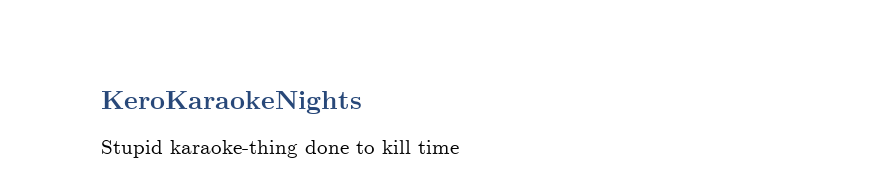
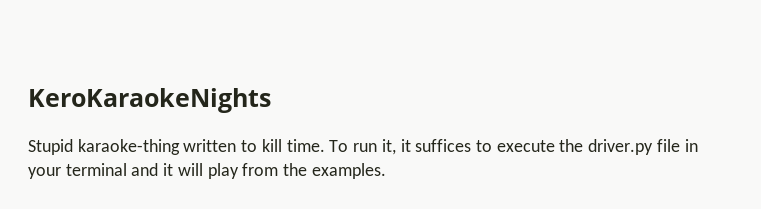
- Stupid karaoke-thing done to kill time
+ Stupid karaoke-thing written to kill time. To run it, it suffices to execute the driver.py file in your terminal and it will play from the examples.

